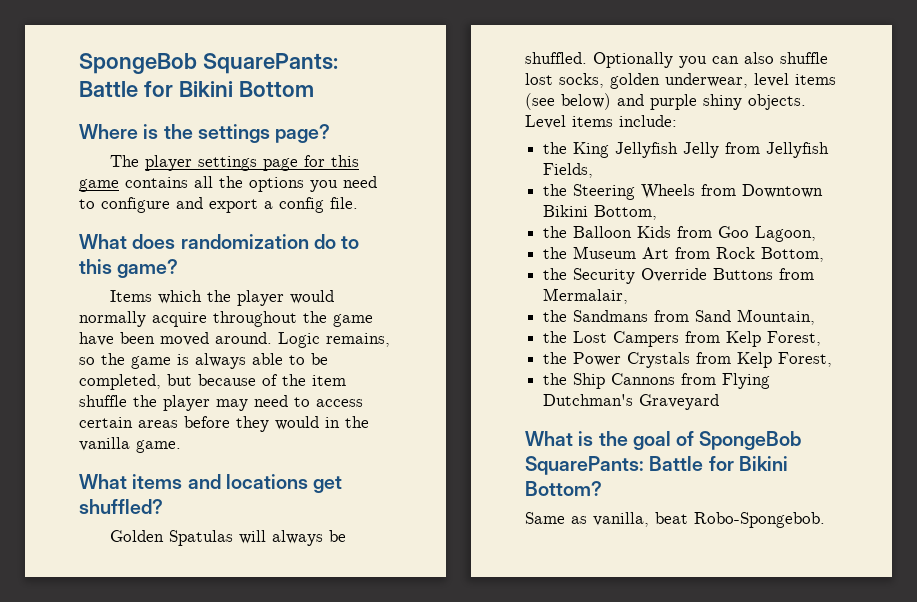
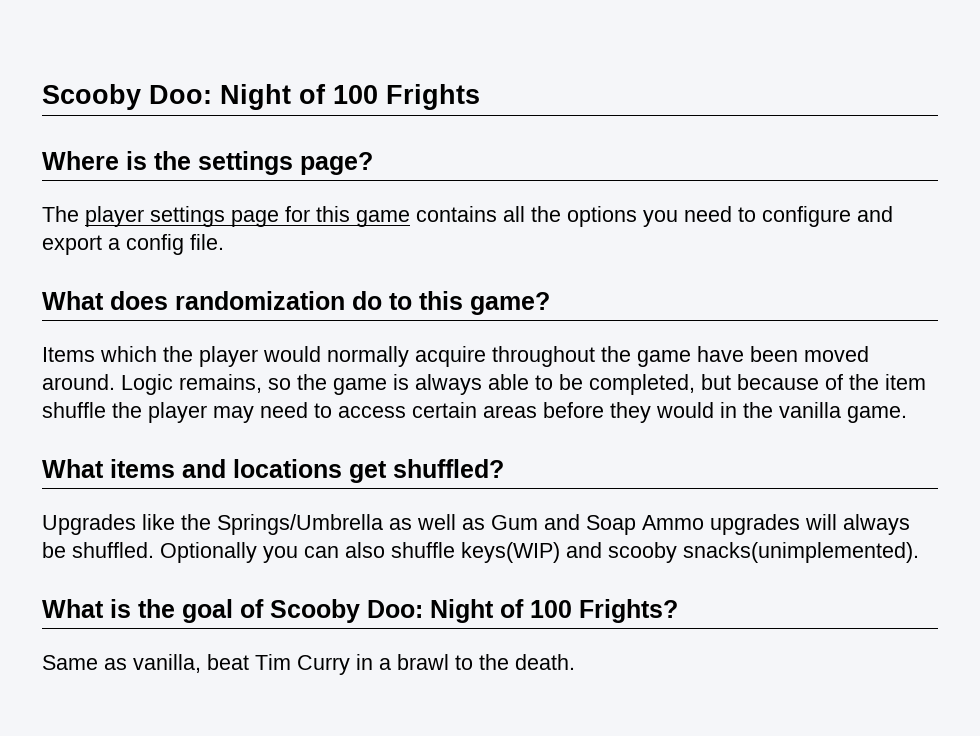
- SpongeBob SquarePants: Battle for Bikini Bottom
+ Scooby Doo: Night of 100 Frights
- Golden Spatulas will always be shuffled.
+ Upgrades like the Springs/Umbrella as well as Gum and Soap Ammo upgrades will always be shuffled.
- Optionally you can also shuffle lost socks, golden underwear, level items (see below) and purple shiny objects. Level items include:
- the King Jellyfish Jelly from Jellyfish Fields,
- the Steering Wheels from Downtown Bikini Bottom,
- the Balloon Kids from Goo Lagoon,
- the Museum Art from Rock Bottom,
- the Security Override Buttons from Mermalair,
- the Sandmans from Sand Mountain,
- the Lost Campers from Kelp Forest,
- the Power Crystals from Kelp Forest,
- the Ship Cannons from Flying Dutchman's Graveyard
+ Optionally you can also shuffle keys(WIP) and scooby snacks(unimplemented).
- What is the goal of SpongeBob SquarePants: Battle for Bikini Bottom?
- Same as vanilla, beat Robo-Spongebob.
+ What is the goal of Scooby Doo: Night of 100 Frights?
+ Same as vanilla, beat Tim Curry in a brawl to the death.

